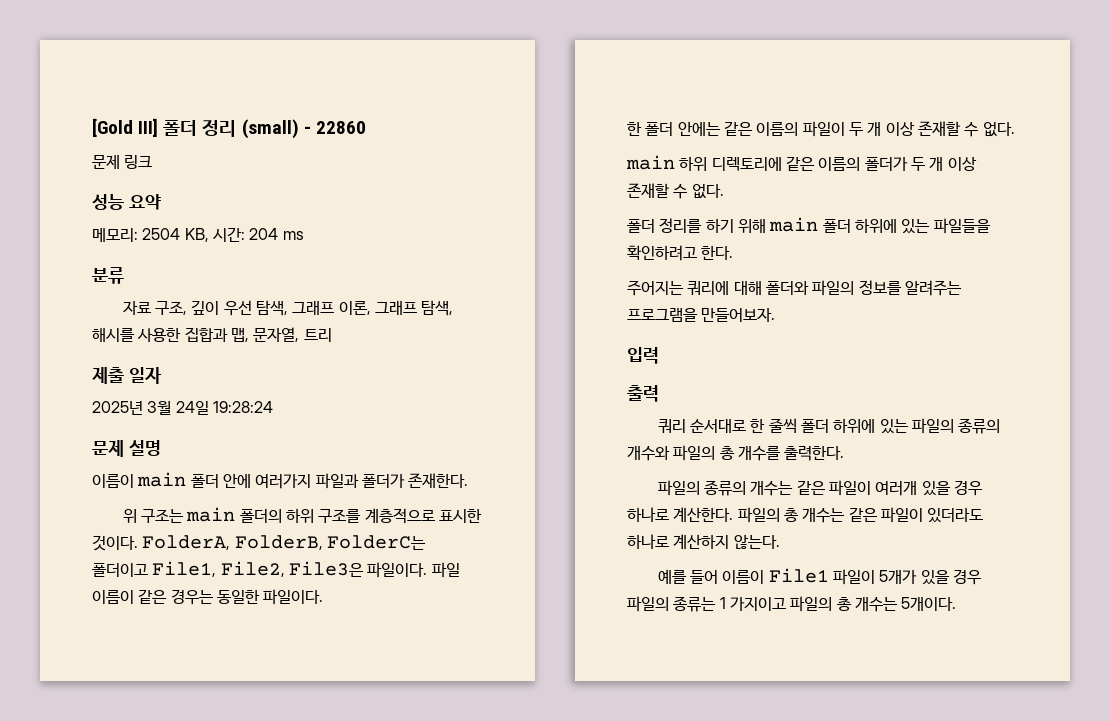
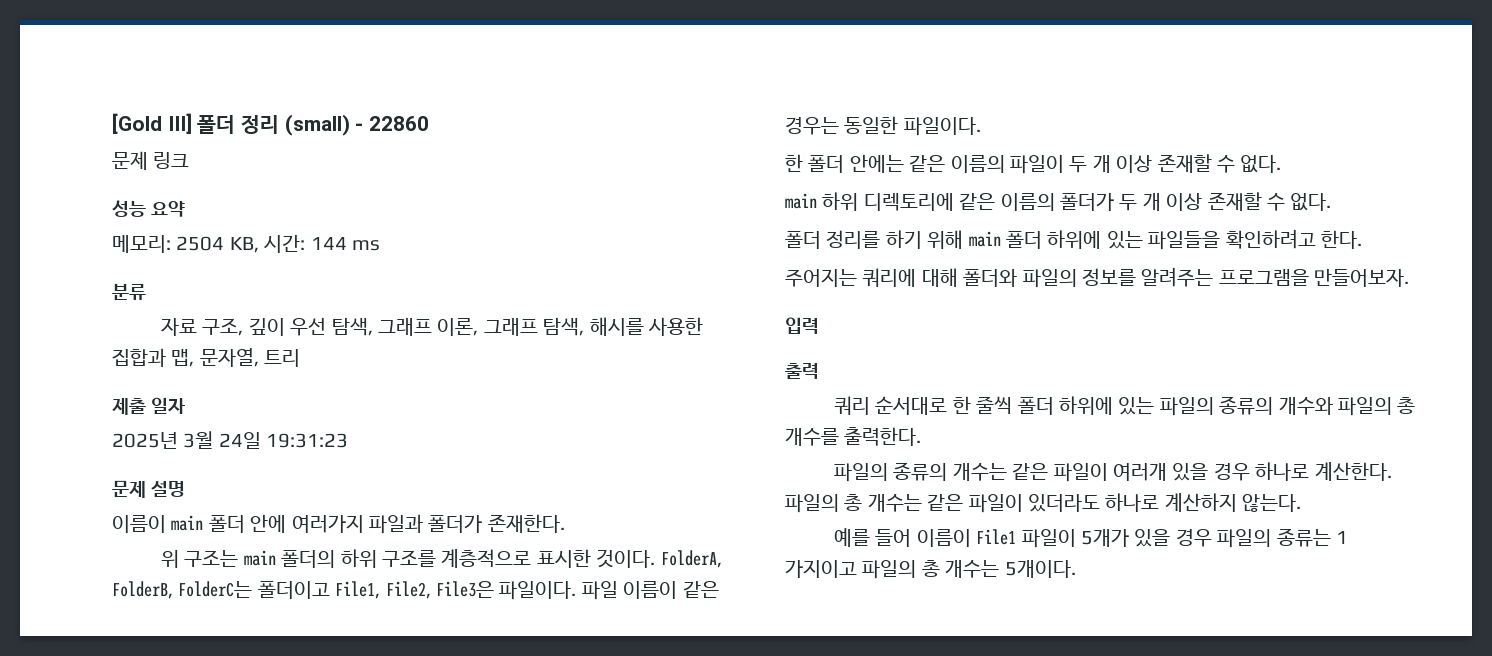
- 메모리: 2504 KB, 시간: 204 ms
+ 메모리: 2504 KB, 시간: 144 ms
- 2025년 3월 24일 19:28:24
+ 2025년 3월 24일 19:31:23

